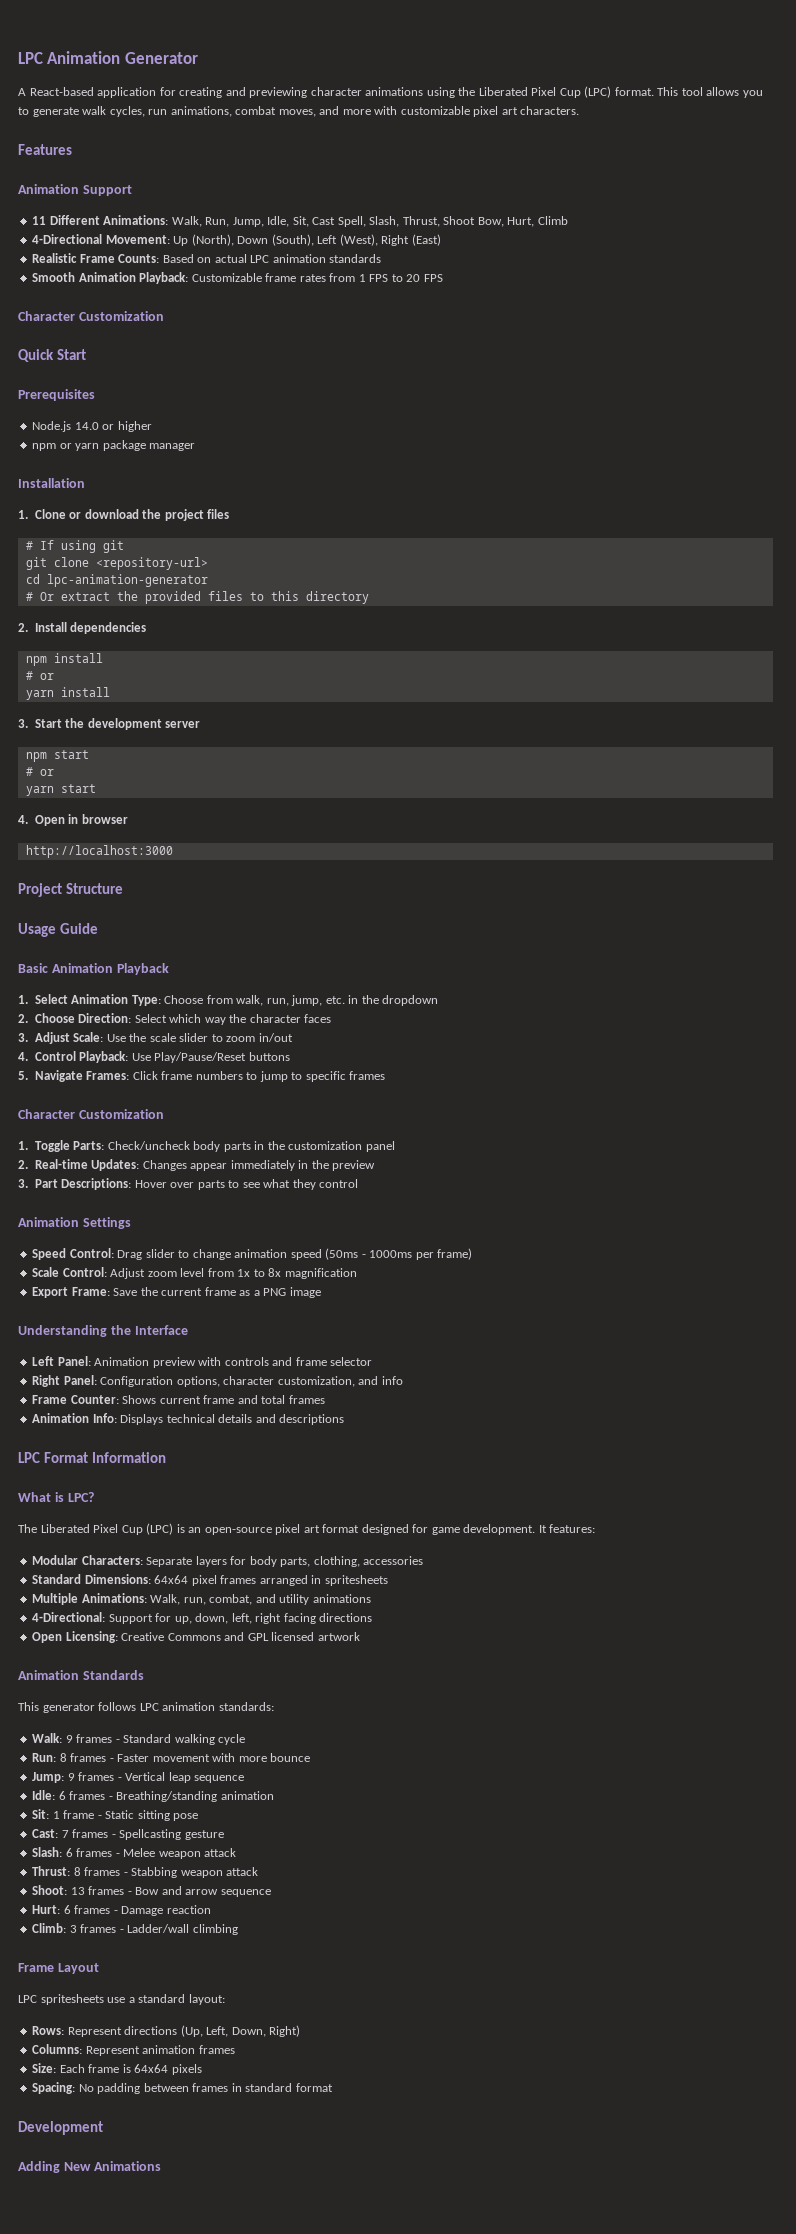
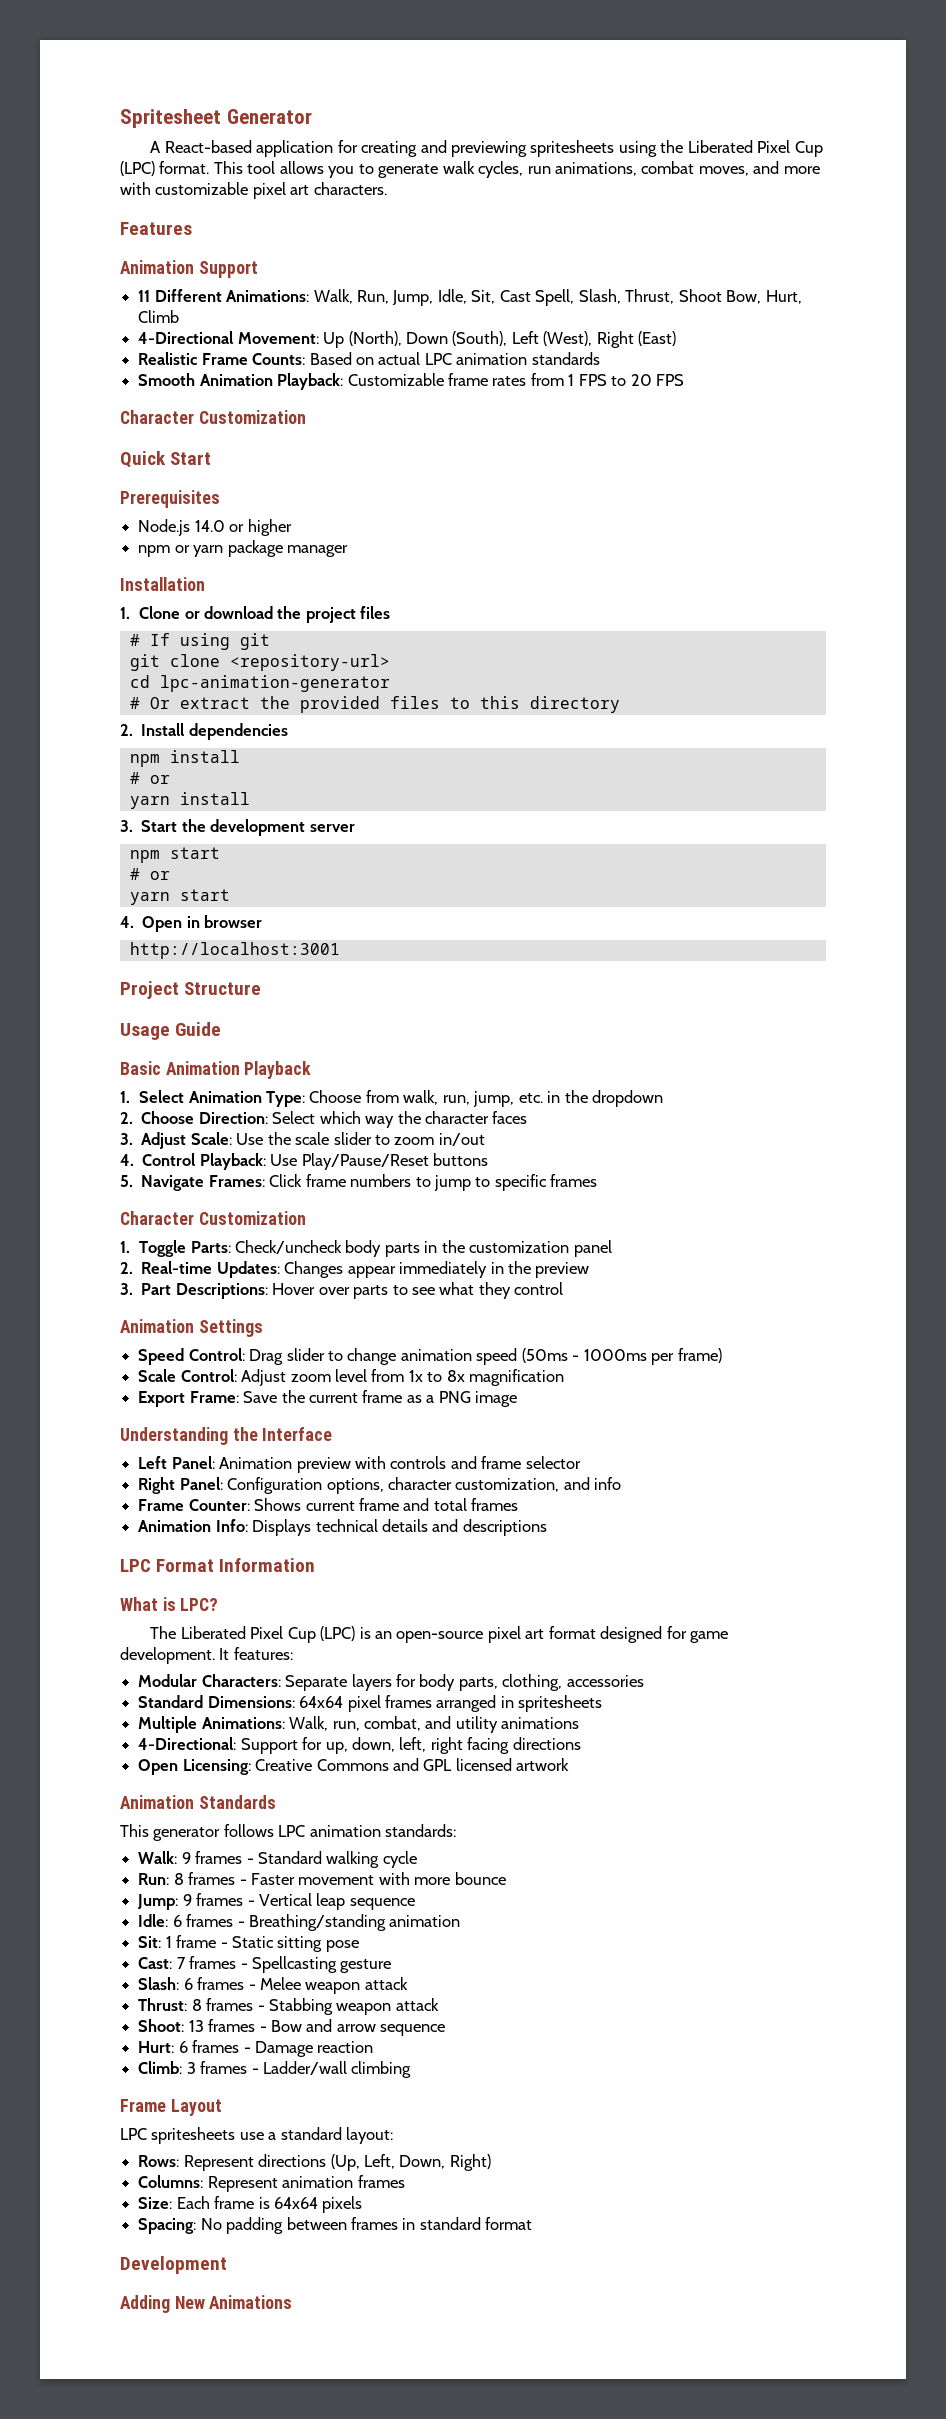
- LPC Animation Generator
+ Spritesheet Generator
- A React-based application for creating and previewing character animations using the Liberated Pixel Cup (LPC) format.
+ A React-based application for creating and previewing spritesheets using the Liberated Pixel Cup (LPC) format.
- http://localhost:3000
+ http://localhost:3001

